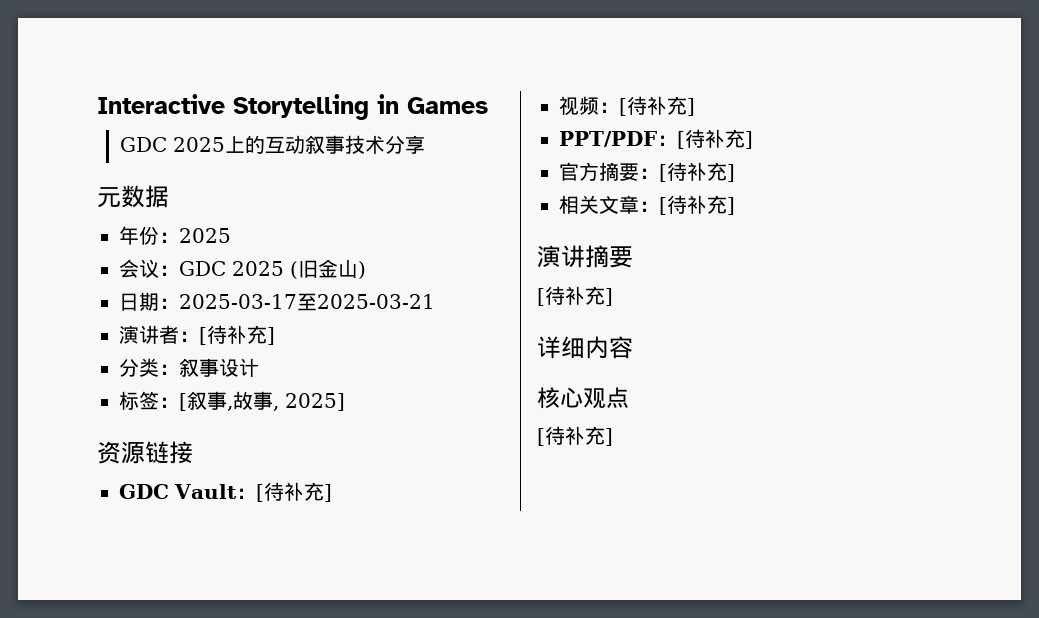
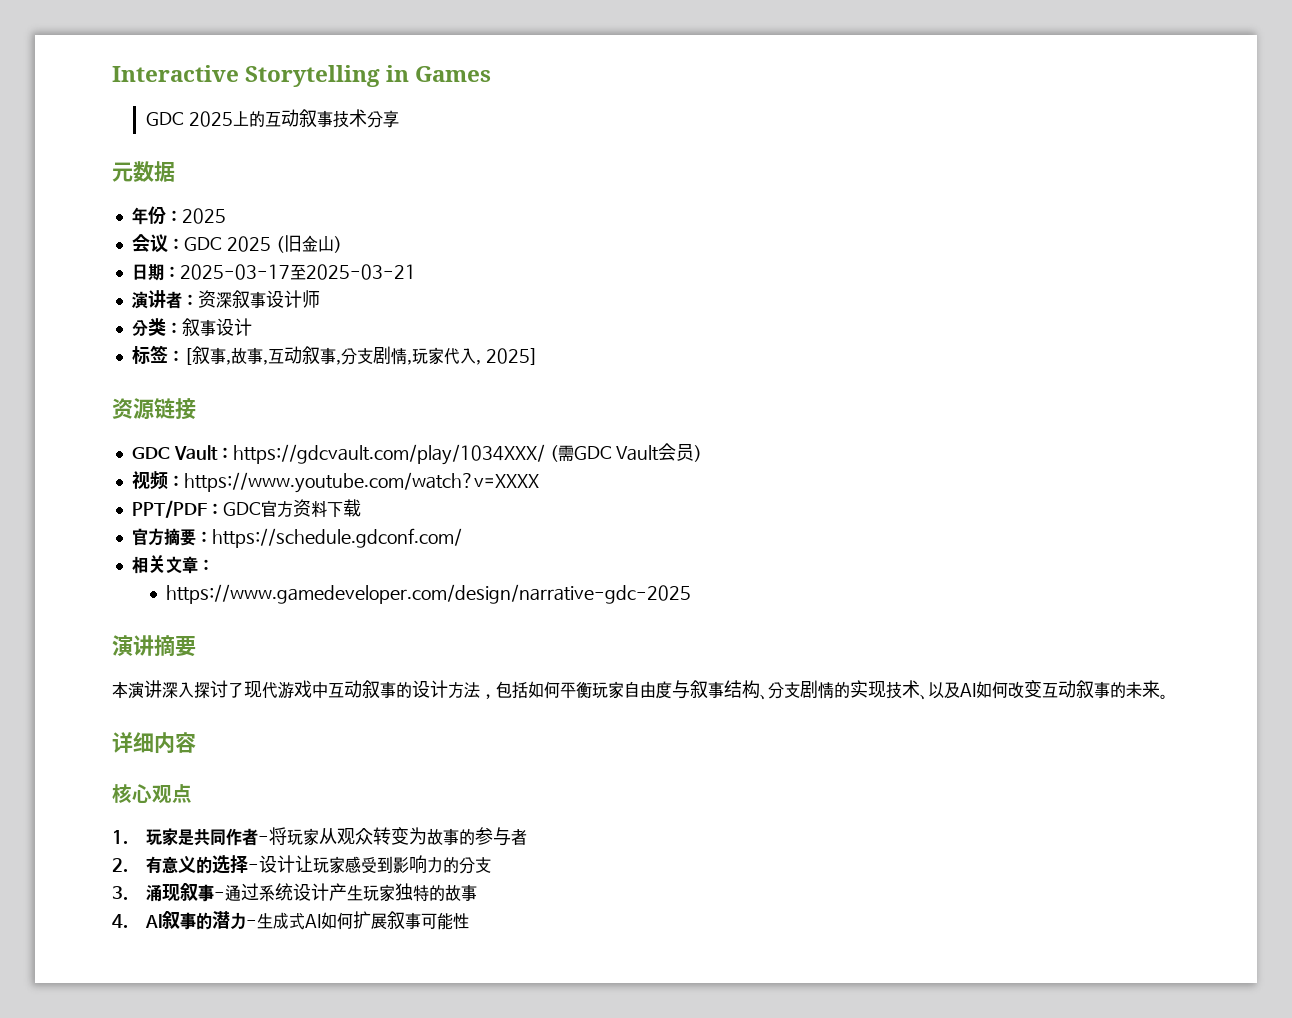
- 演讲者：[待补充]
+ 演讲者：资深叙事设计师
- 标签：[叙事,故事, 2025]
+ 标签：[叙事,故事,互动叙事,分支剧情,玩家代入, 2025]
- GDC Vault：[待补充]
- 视频：[待补充]
- PPT/PDF：[待补充]
+ GDC Vault：https://gdcvault.com/play/1034XXX/ (需GDC Vault会员)
+ 视频：https://www.youtube.com/watch?v=XXXX
+ PPT/PDF：GDC官方资料下载
- 官方摘要：[待补充]
+ 官方摘要：https://schedule.gdconf.com/
- 相关文章：[待补充]
+ 相关文章：
+ https://www.gamedeveloper.com/design/narrative-gdc-2025
  演讲摘要
- [待补充]
+ 本演讲深入探讨了现代游戏中互动叙事的设计方法，包括如何平衡玩家自由度与叙事结构、分支剧情的实现技术、以及AI如何改变互动叙事的未来。
  详细内容
  核心观点
- [待补充]
+ 1.玩家是共同作者-将玩家从观众转变为故事的参与者
+ 2.有意义的选择-设计让玩家感受到影响力的分支
+ 3.涌现叙事-通过系统设计产生玩家独特的故事
+ 4. AI叙事的潜力-生成式AI如何扩展叙事可能性

